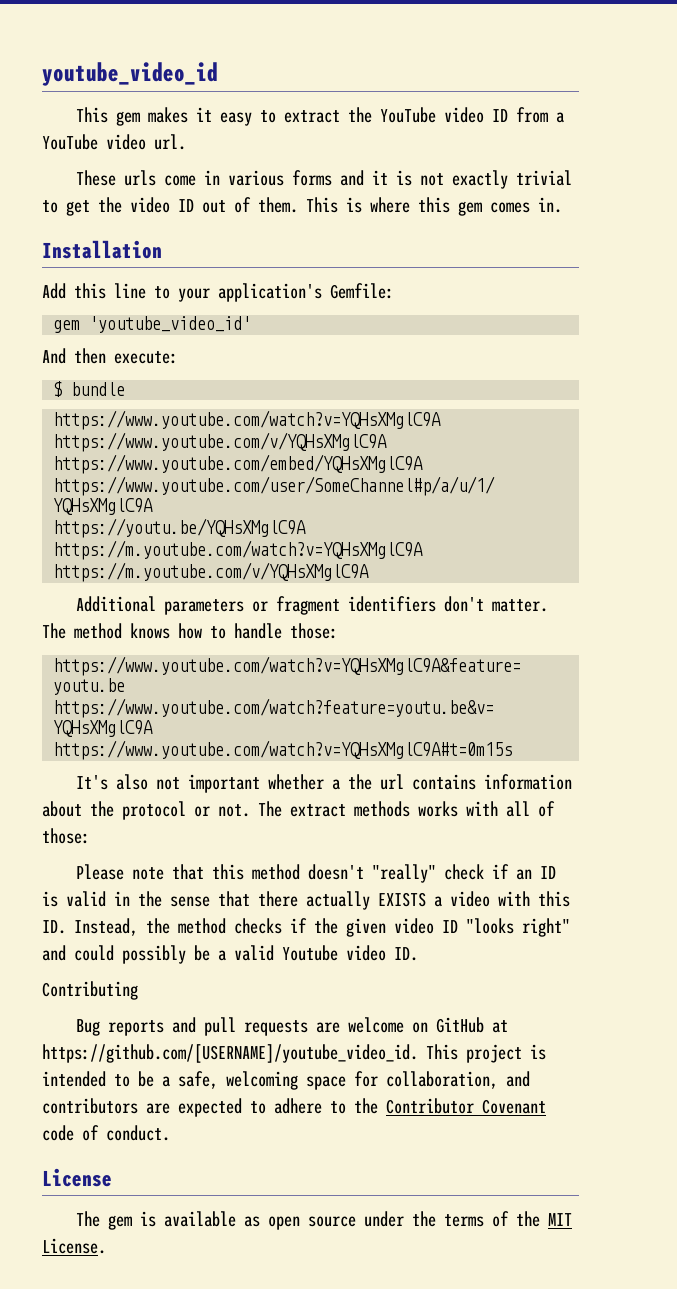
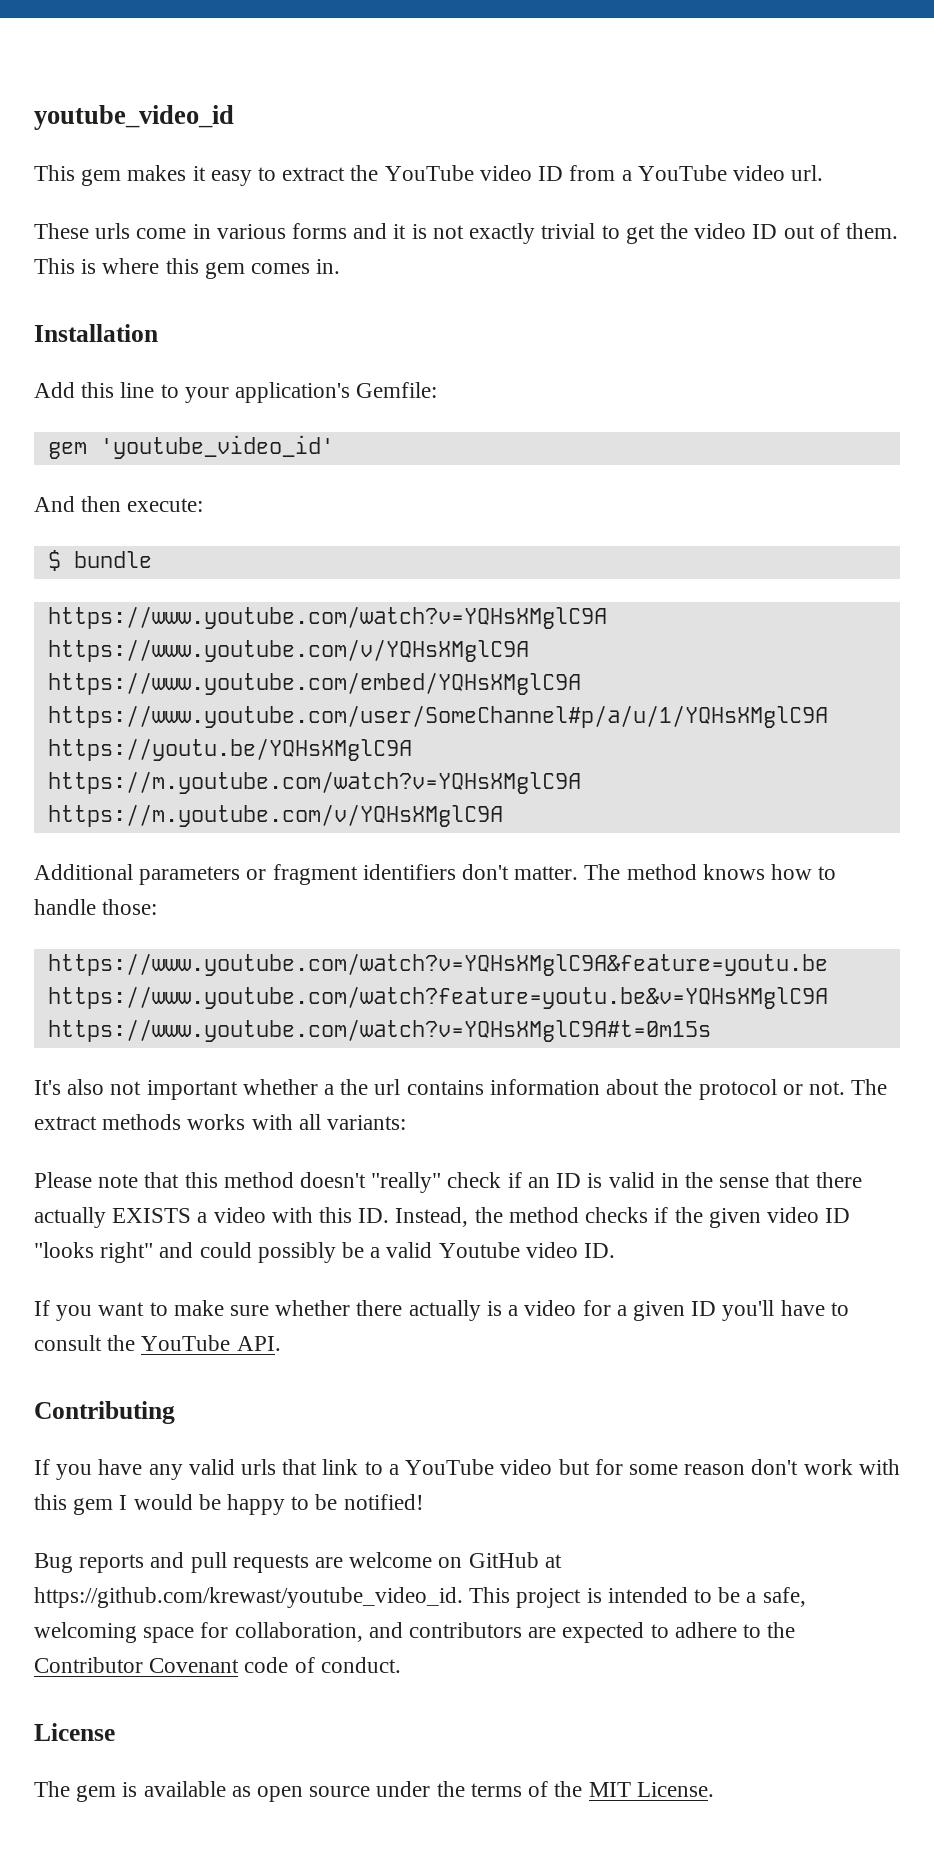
- The extract methods works with all of those:
+ The extract methods works with all variants:
+ If you want to make sure whether there actually is a video for a given ID you'll have to consult the YouTube API.
  Contributing
+ If you have any valid urls that link to a YouTube video but for some reason don't work with this gem I would be happy to be notified!
- Bug reports and pull requests are welcome on GitHub at https://github.com/[USERNAME]/youtube_video_id. This project is intended to be a safe, welcoming space for collaboration, and contributors are expected to adhere to the Contributor Covenant code of conduct.
+ Bug reports and pull requests are welcome on GitHub at https://github.com/krewast/youtube_video_id. This project is intended to be a safe, welcoming space for collaboration, and contributors are expected to adhere to the Contributor Covenant code of conduct.

